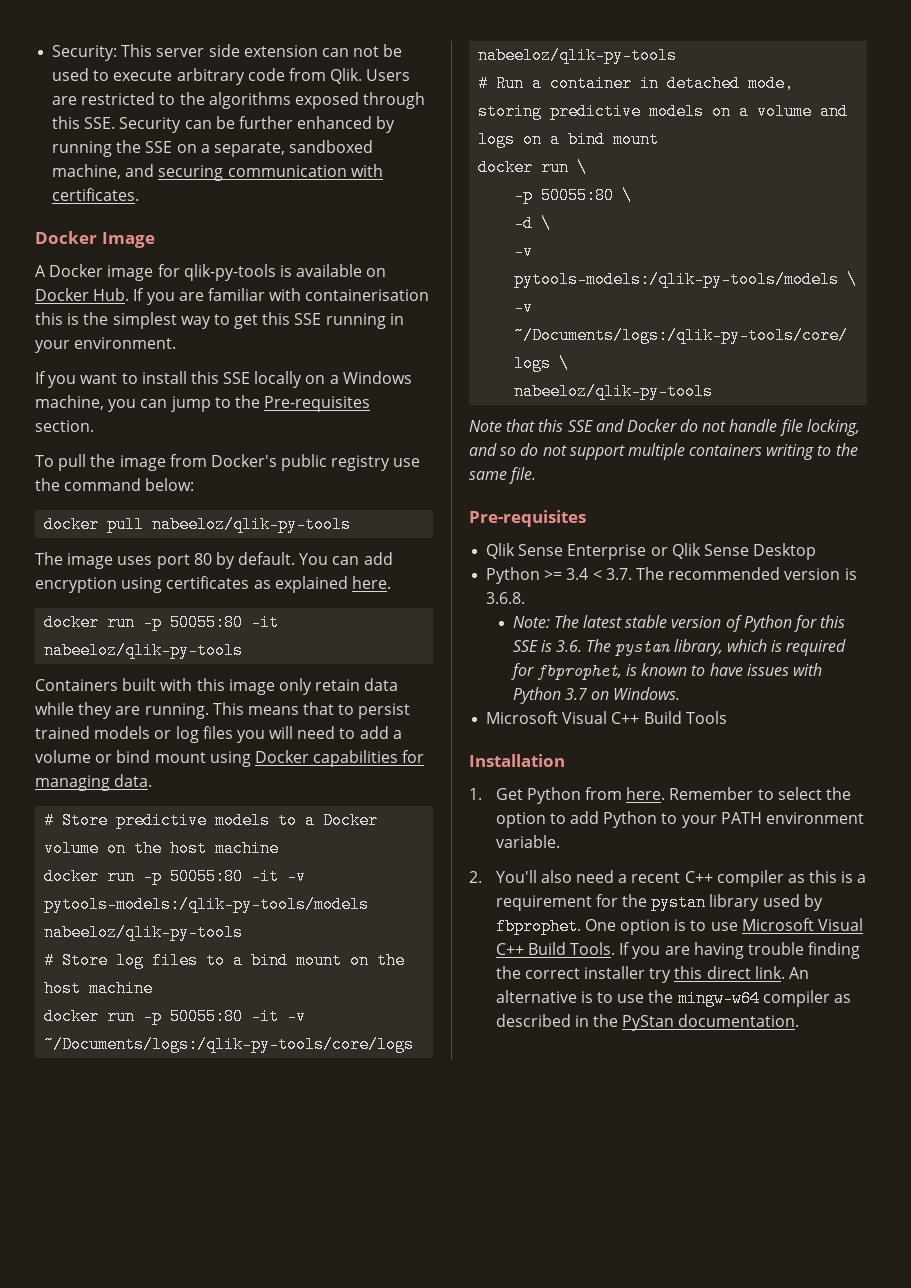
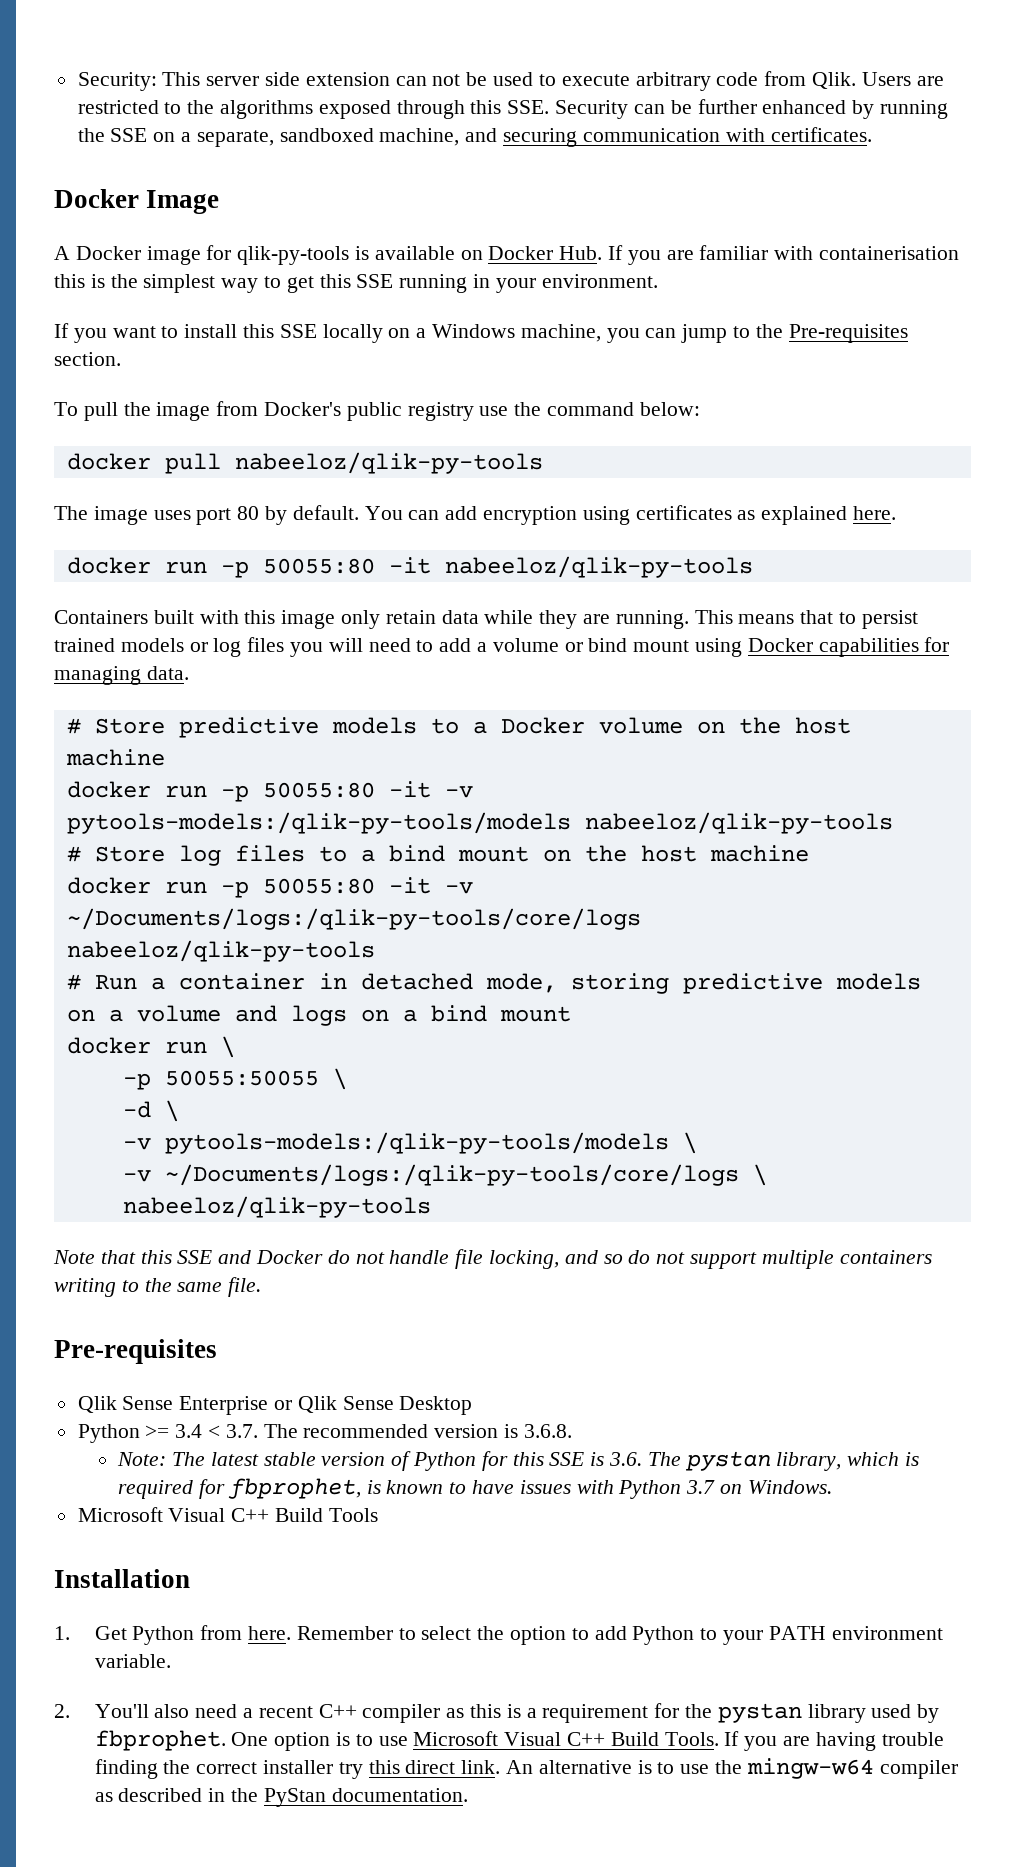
- -p 50055:80 \
+ -p 50055:50055 \

